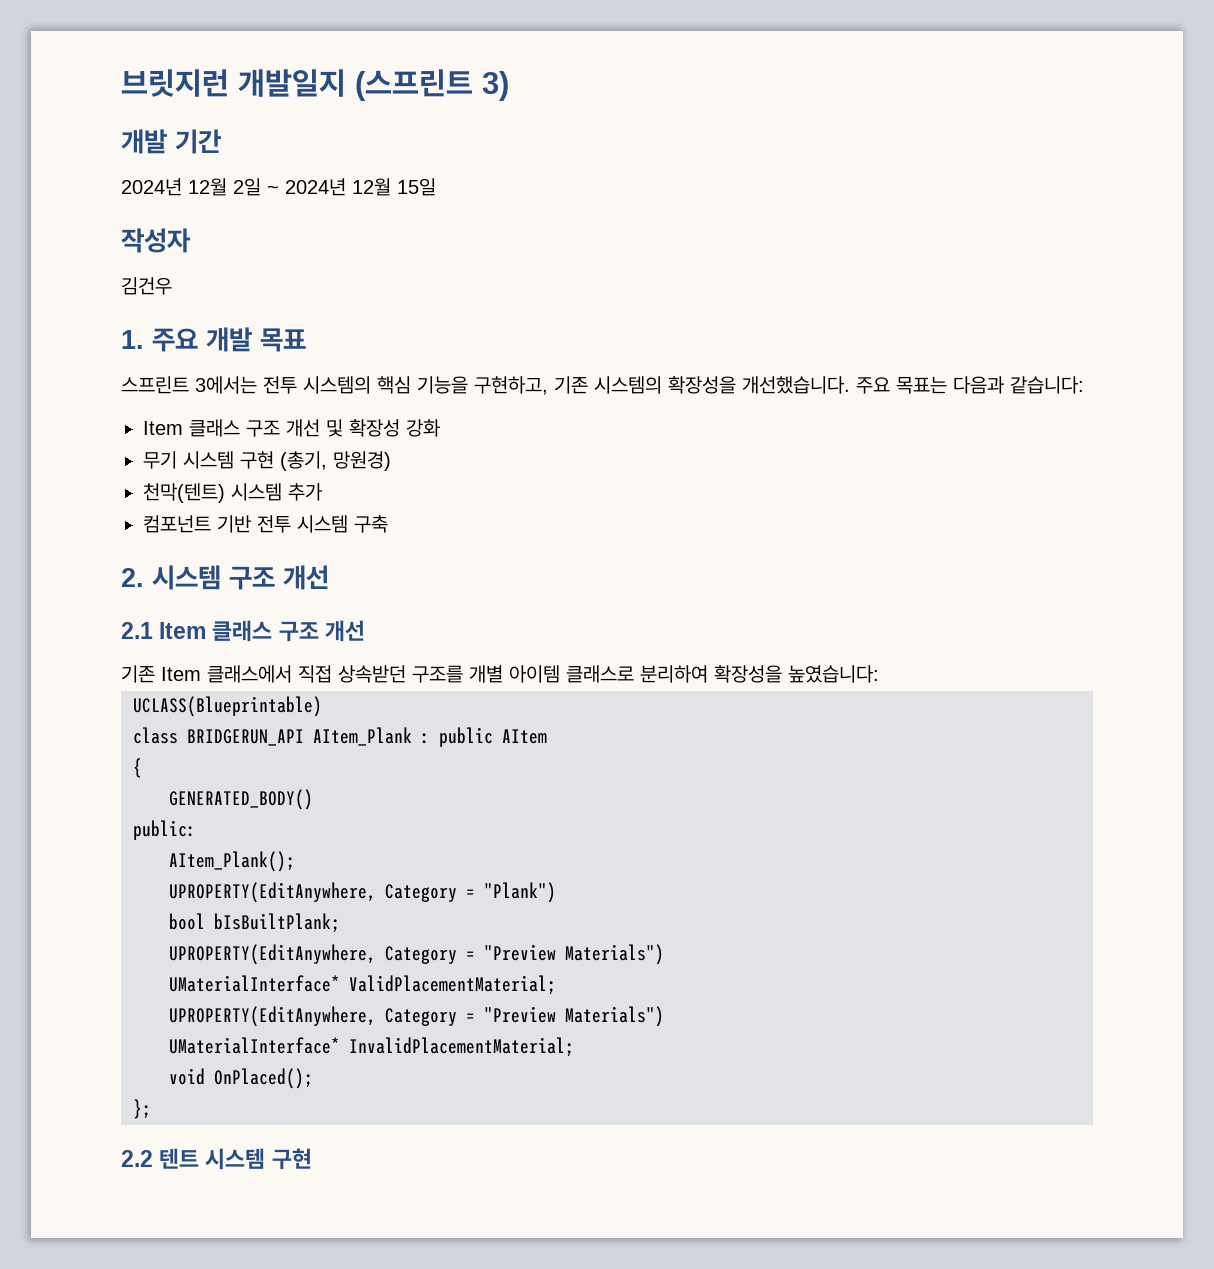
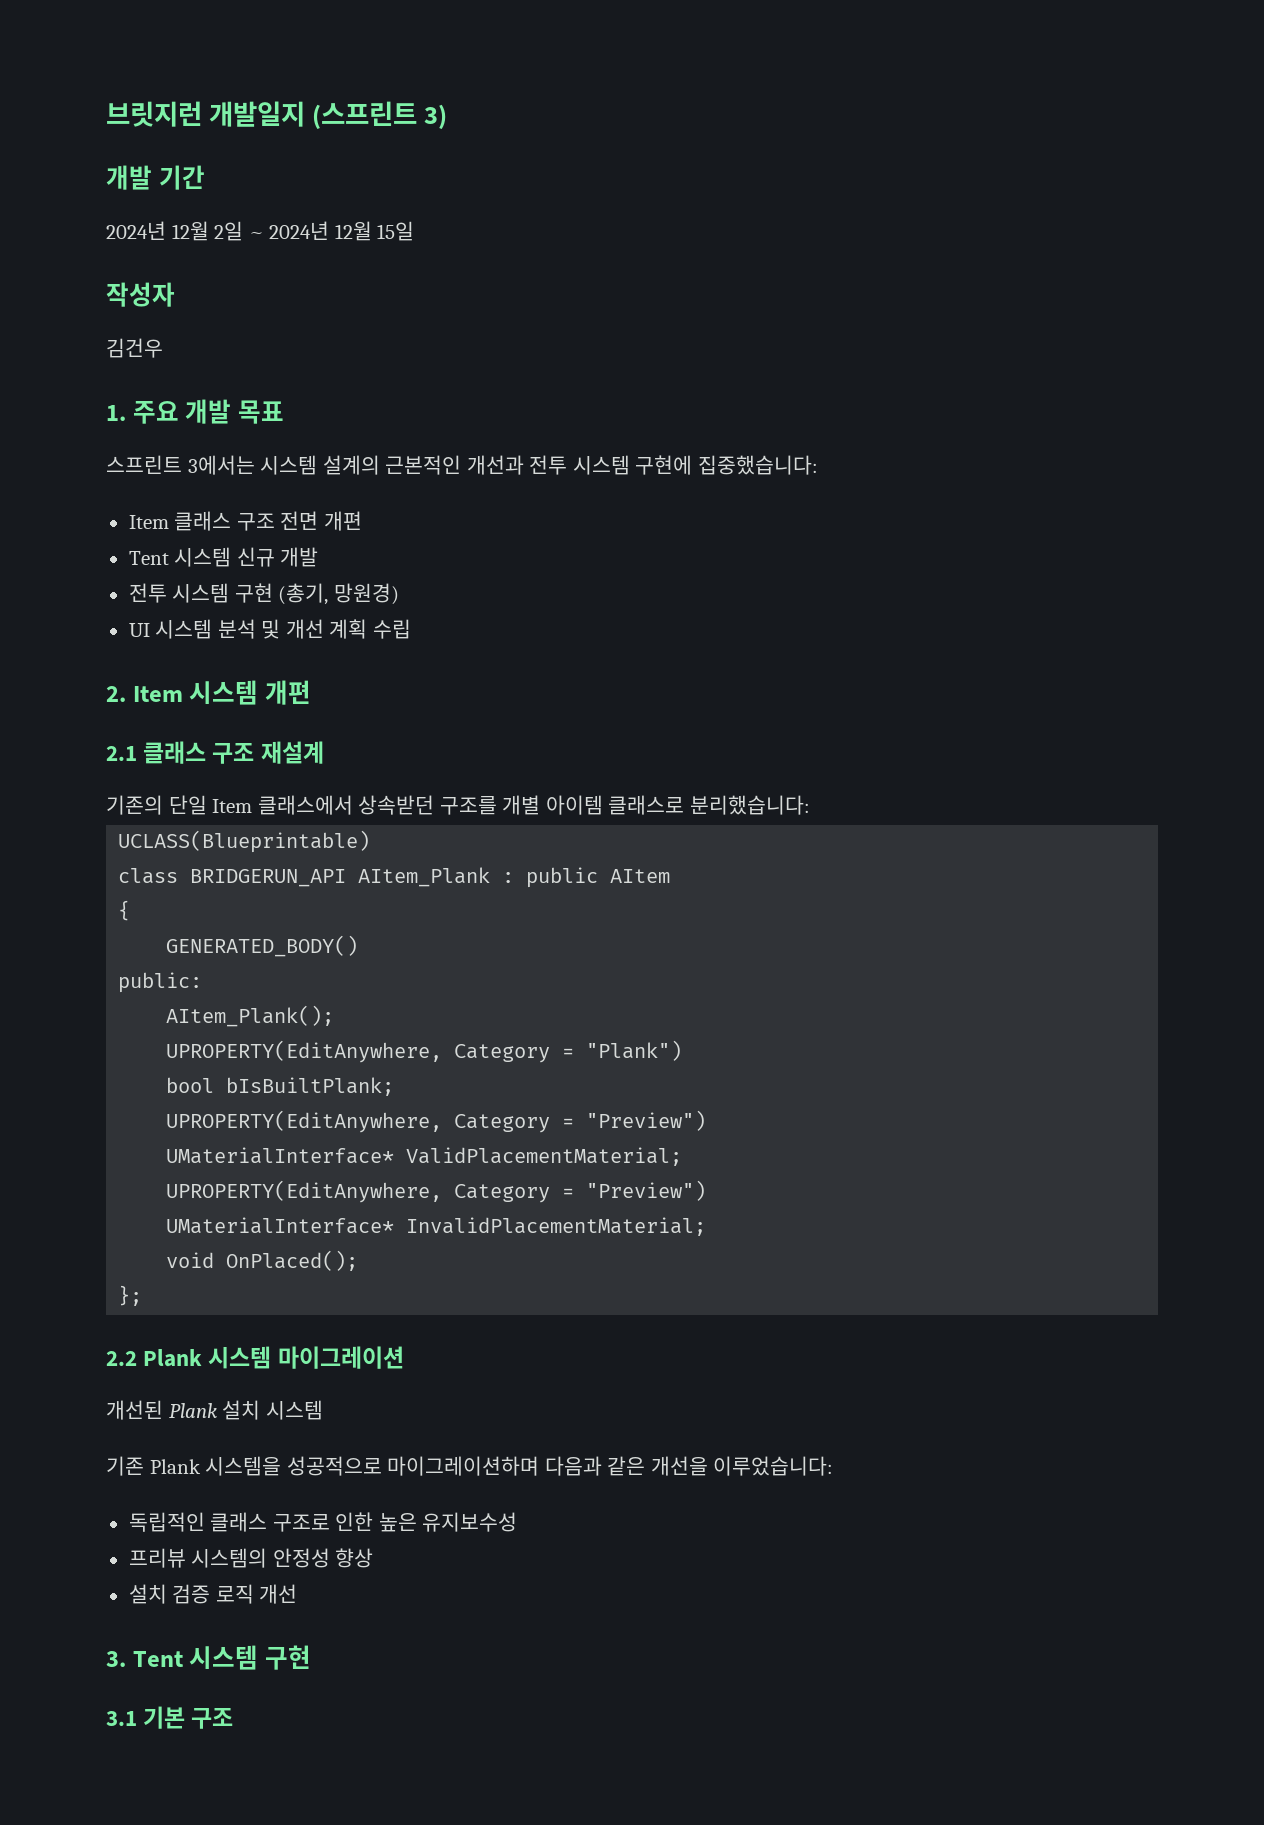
- 스프린트 3에서는 전투 시스템의 핵심 기능을 구현하고, 기존 시스템의 확장성을 개선했습니다. 주요 목표는 다음과 같습니다:
- Item 클래스 구조 개선 및 확장성 강화
- 무기 시스템 구현 (총기, 망원경)
- 천막(텐트) 시스템 추가
- 컴포넌트 기반 전투 시스템 구축
- 2. 시스템 구조 개선
+ 스프린트 3에서는 시스템 설계의 근본적인 개선과 전투 시스템 구현에 집중했습니다:
+ Item 클래스 구조 전면 개편
+ Tent 시스템 신규 개발
+ 전투 시스템 구현 (총기, 망원경)
+ UI 시스템 분석 및 개선 계획 수립
+ 2. Item 시스템 개편
- 2.1 Item 클래스 구조 개선
- 기존 Item 클래스에서 직접 상속받던 구조를 개별 아이템 클래스로 분리하여 확장성을 높였습니다:
+ 2.1 클래스 구조 재설계
+ 기존의 단일 Item 클래스에서 상속받던 구조를 개별 아이템 클래스로 분리했습니다:
  bool bIsBuiltPlank;
- UPROPERTY(EditAnywhere, Category = "Preview Materials")
+ UPROPERTY(EditAnywhere, Category = "Preview")
  UMaterialInterface* ValidPlacementMaterial;
- UPROPERTY(EditAnywhere, Category = "Preview Materials")
+ UPROPERTY(EditAnywhere, Category = "Preview")
- 2.2 텐트 시스템 구현
+ 2.2 Plank 시스템 마이그레이션
+ 개선된 Plank 설치 시스템
+ 기존 Plank 시스템을 성공적으로 마이그레이션하며 다음과 같은 개선을 이루었습니다:
+ 독립적인 클래스 구조로 인한 높은 유지보수성
+ 프리뷰 시스템의 안정성 향상
+ 설치 검증 로직 개선
+ 3. Tent 시스템 구현
+ 3.1 기본 구조

